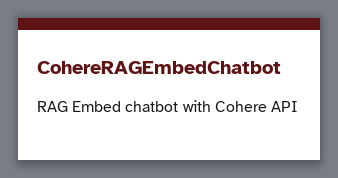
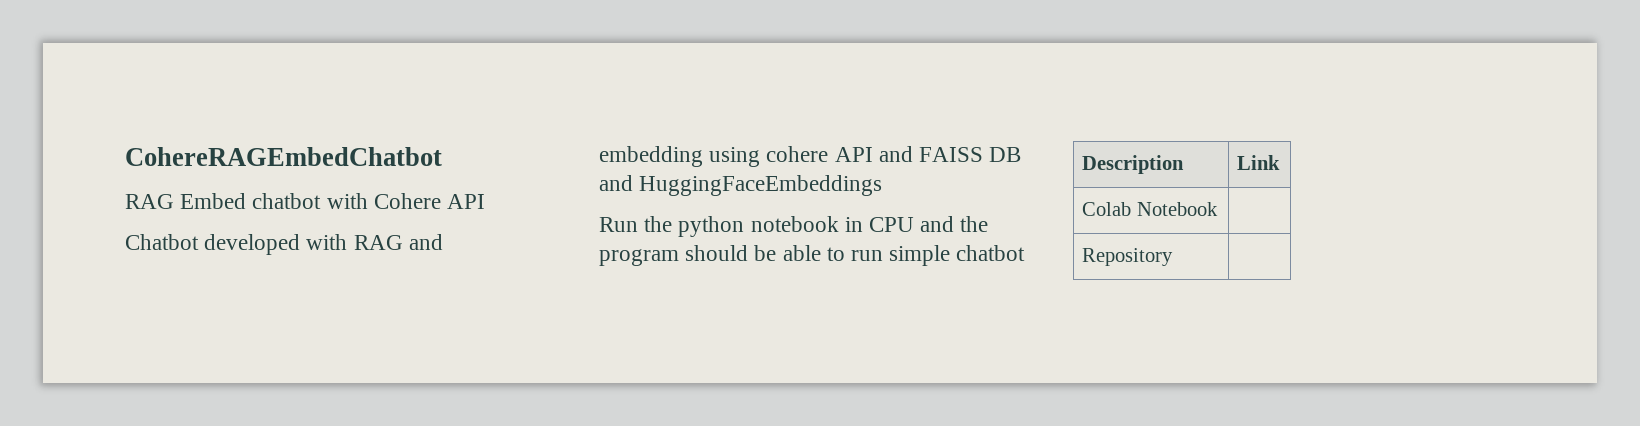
+ Chatbot developed with RAG and embedding using cohere API and FAISS DB and HuggingFaceEmbeddings
+ Run the python notebook in CPU and the program should be able to run simple chatbot
+ Description | Link
+ Colab Notebook |
+ Repository |

